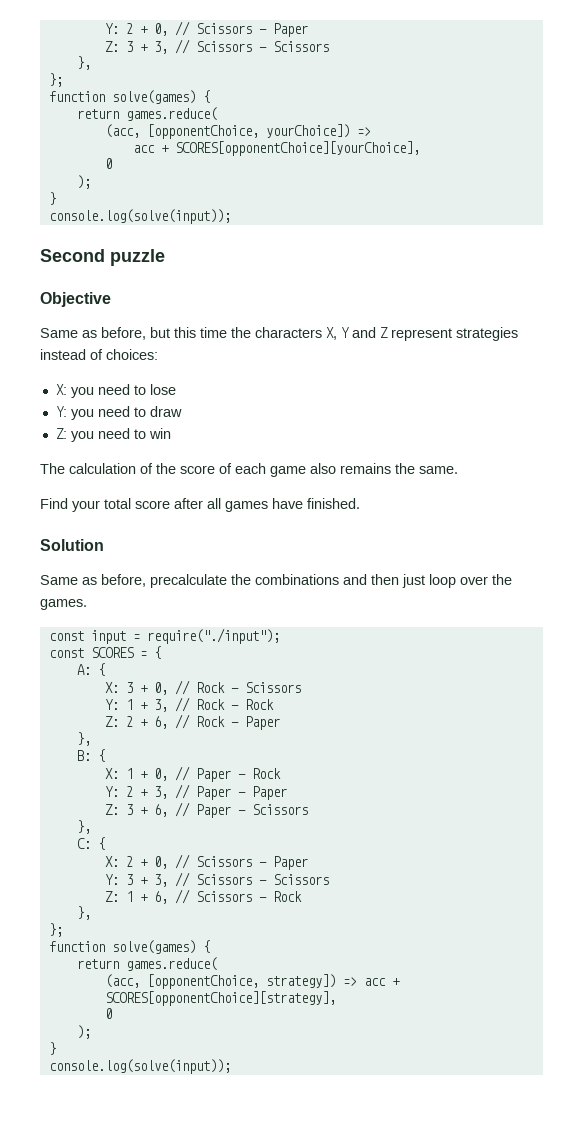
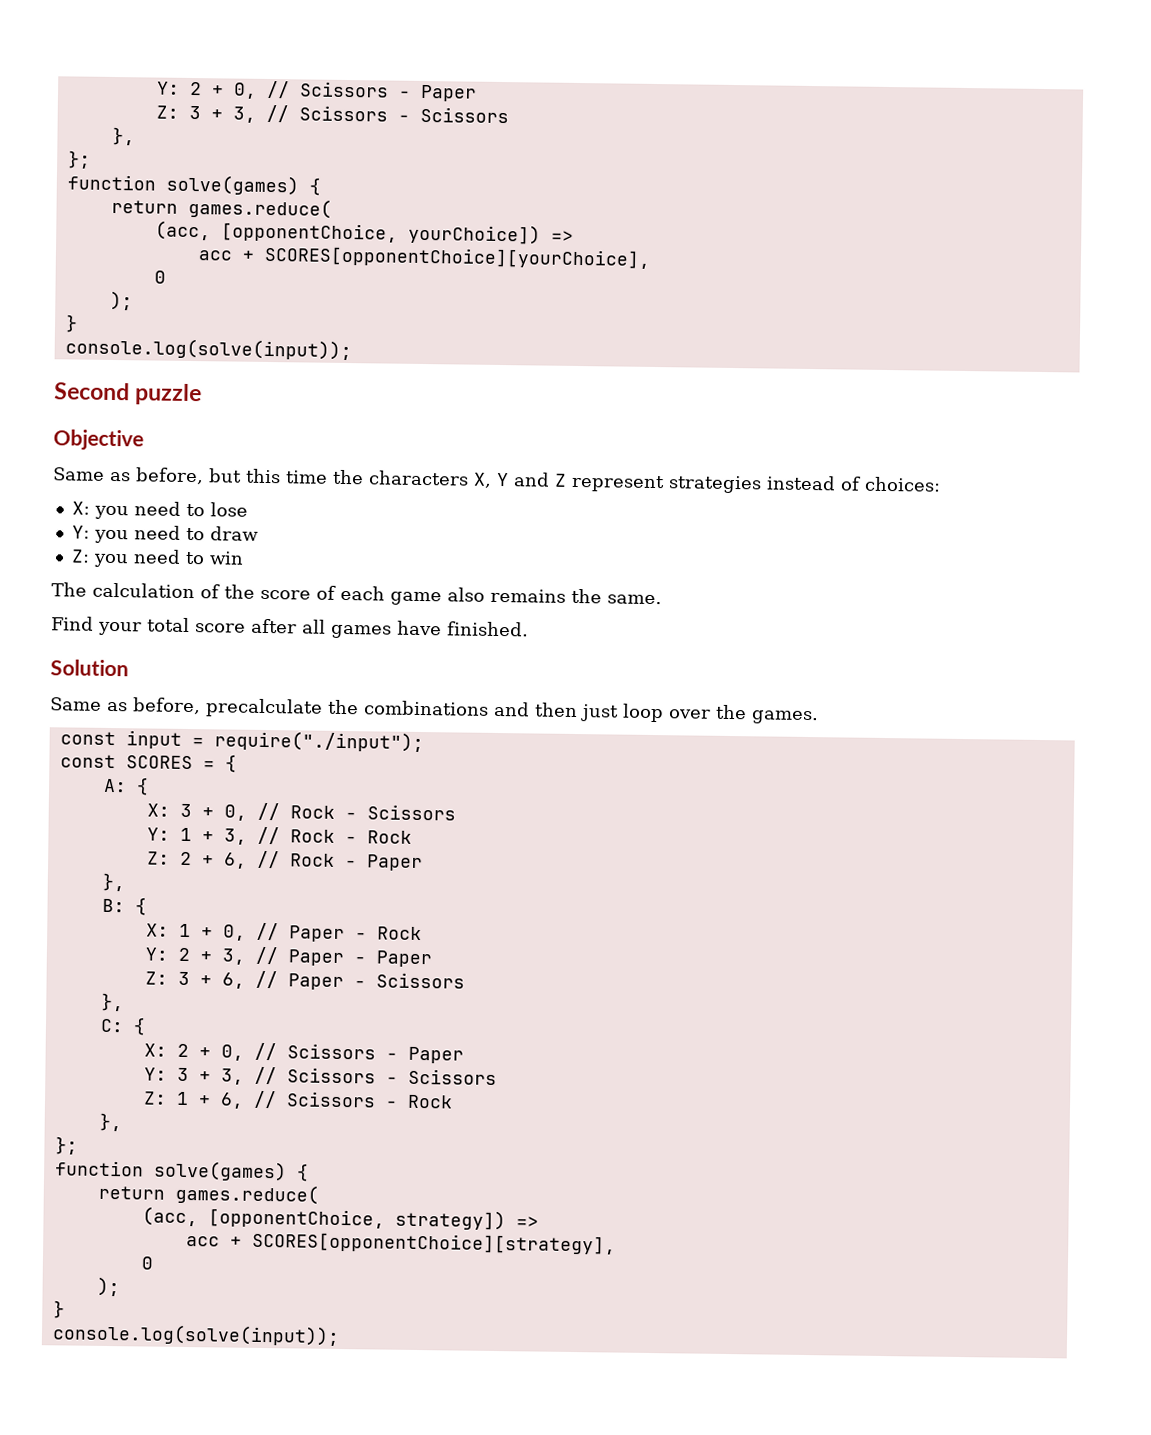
- (acc, [opponentChoice, strategy]) => acc + SCORES[opponentChoice][strategy],
+ (acc, [opponentChoice, strategy]) =>
+ acc + SCORES[opponentChoice][strategy],

